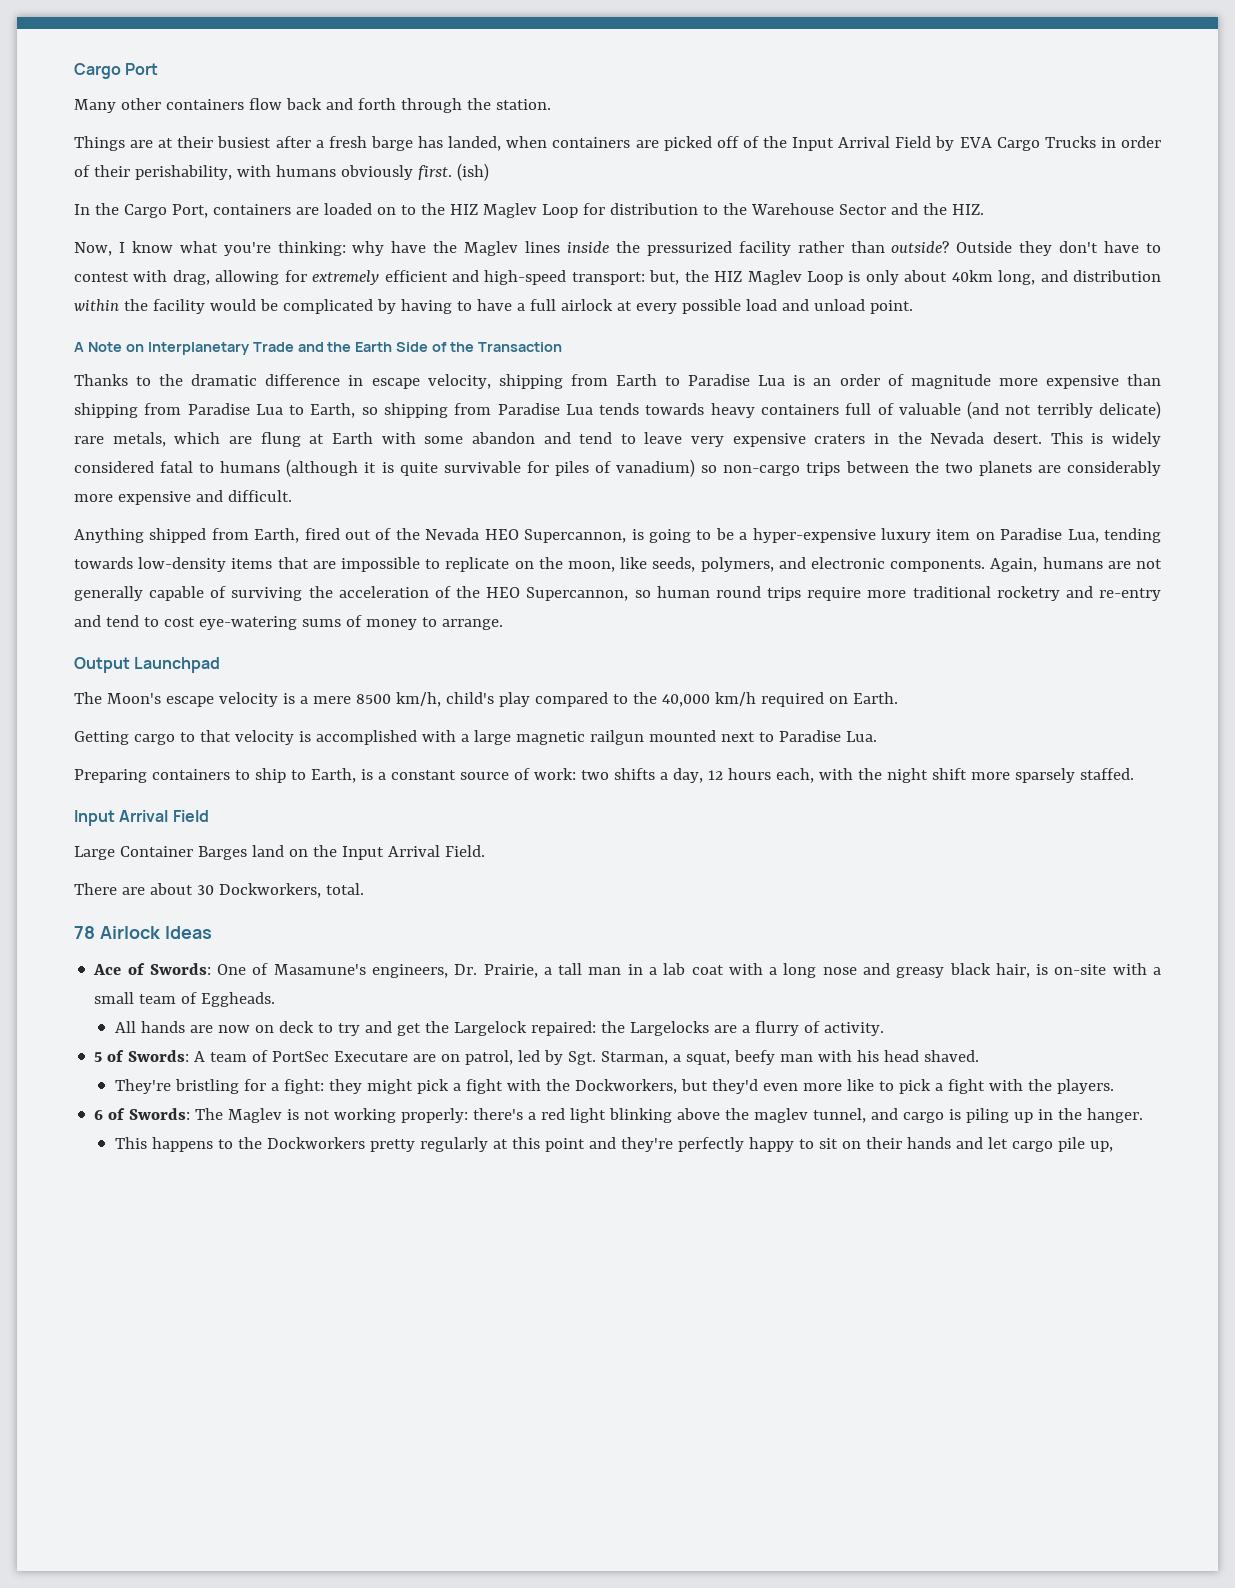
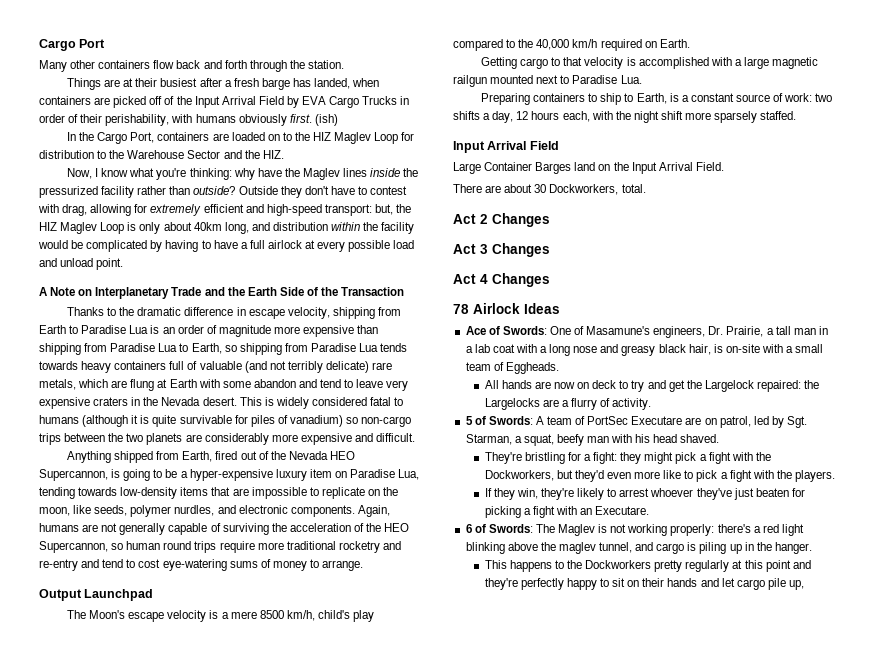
- Anything shipped from Earth, fired out of the Nevada HEO Supercannon, is going to be a hyper-expensive luxury item on Paradise Lua, tending towards low-density items that are impossible to replicate on the moon, like seeds, polymers, and electronic components.
+ Anything shipped from Earth, fired out of the Nevada HEO Supercannon, is going to be a hyper-expensive luxury item on Paradise Lua, tending towards low-density items that are impossible to replicate on the moon, like seeds, polymer nurdles, and electronic components.
+ Act 2 Changes
+ Act 3 Changes
+ Act 4 Changes
+ If they win, they're likely to arrest whoever they've just beaten for picking a fight with an Executare.

